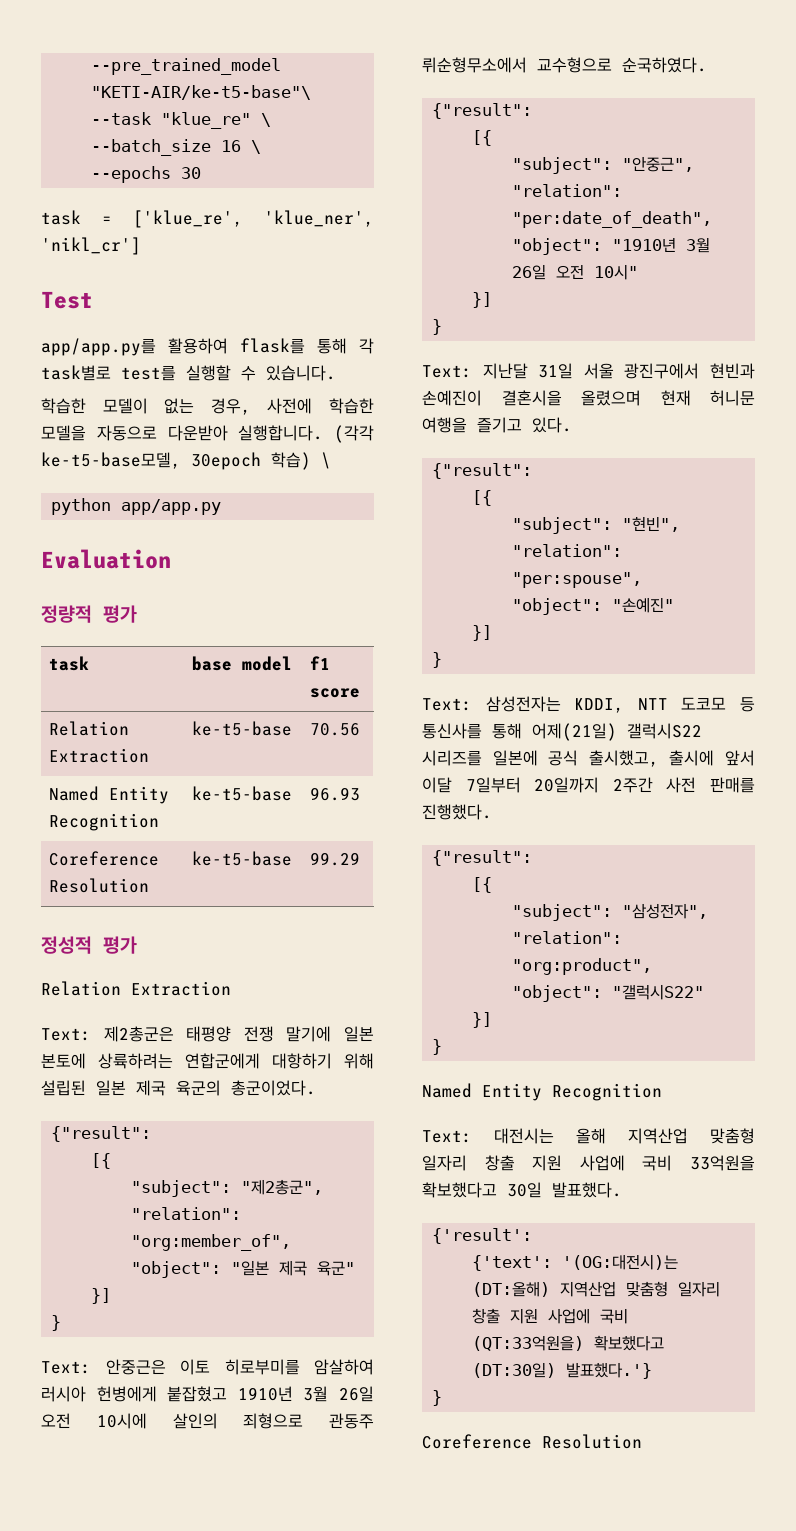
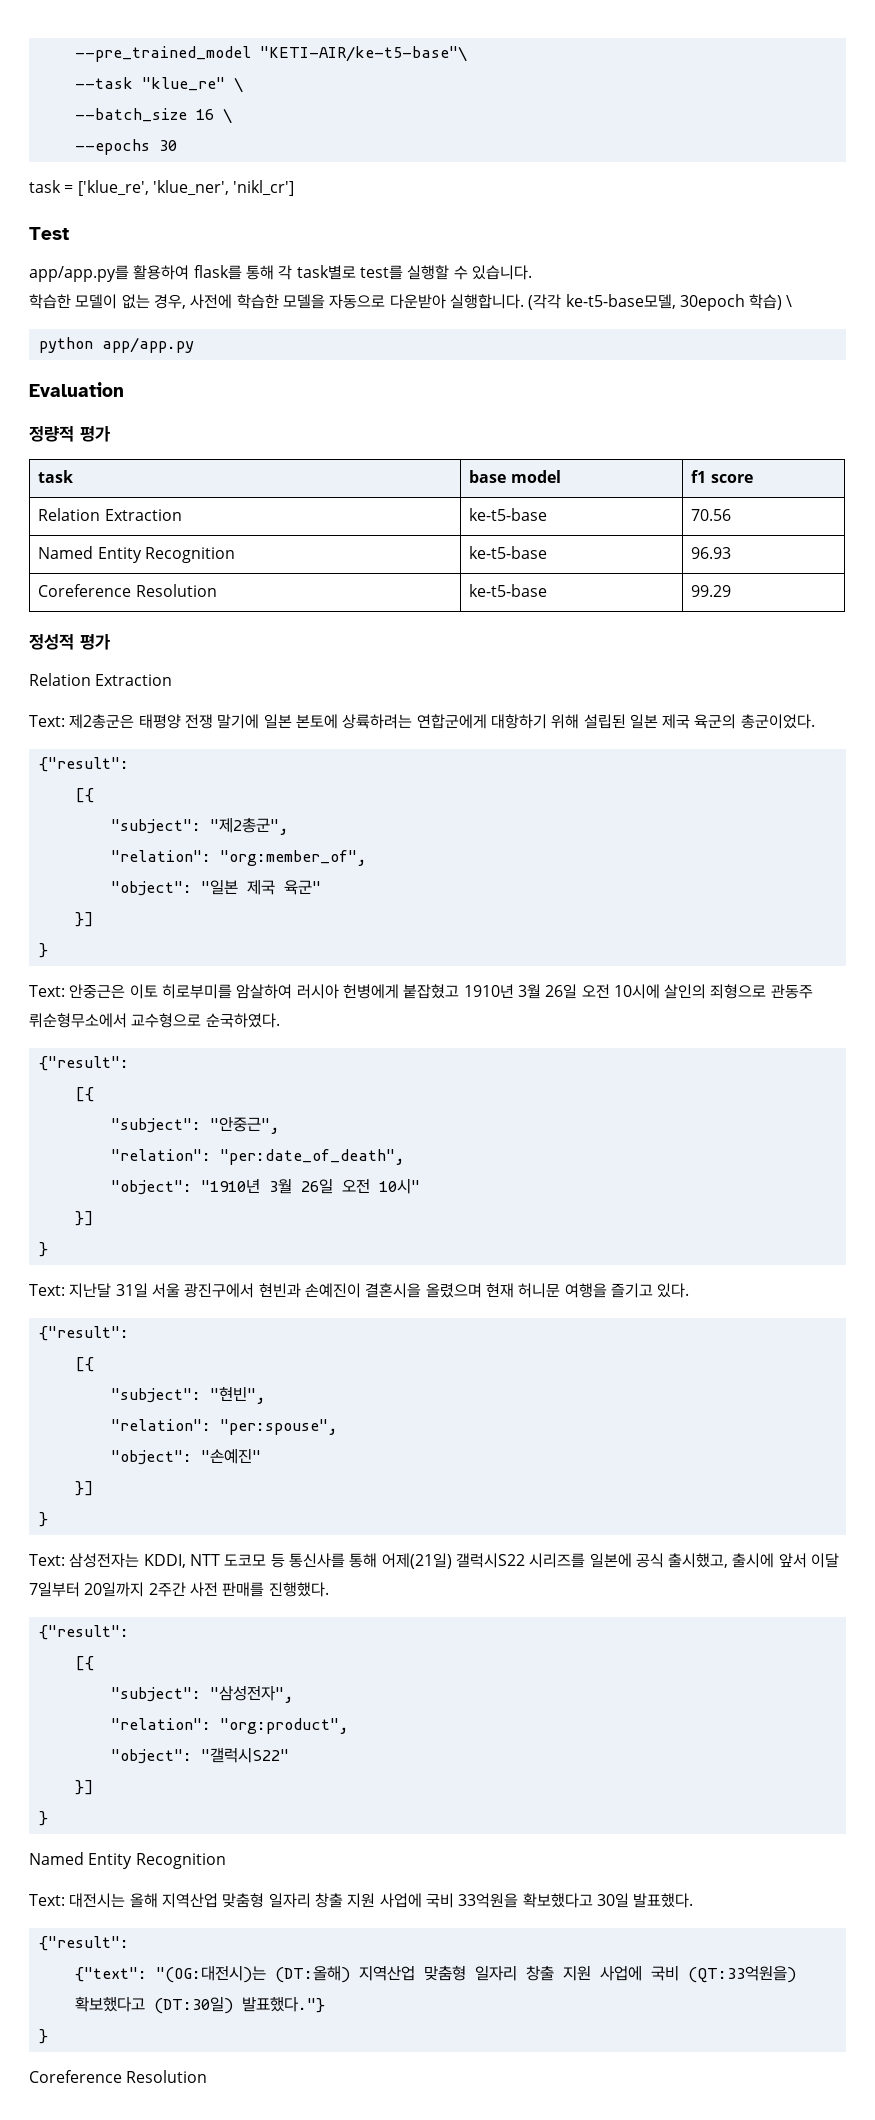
  Text: 대전시는 올해 지역산업 맞춤형 일자리 창출 지원 사업에 국비 33억원을 확보했다고 30일 발표했다.
- {'result':
- {'text': '(OG:대전시)는 (DT:올해) 지역산업 맞춤형 일자리 창출 지원 사업에 국비 (QT:33억원을) 확보했다고 (DT:30일) 발표했다.'}
+ {"result":
+ {"text": "(OG:대전시)는 (DT:올해) 지역산업 맞춤형 일자리 창출 지원 사업에 국비 (QT:33억원을) 확보했다고 (DT:30일) 발표했다."}

